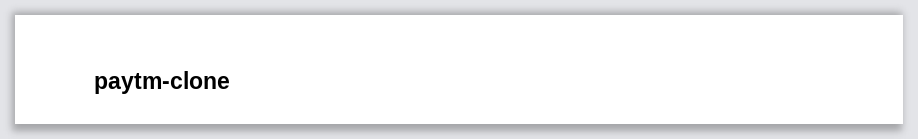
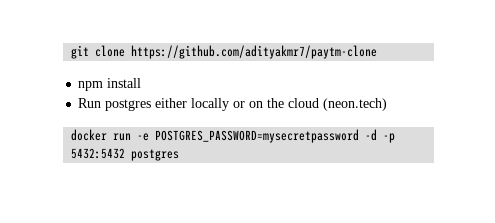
- paytm-clone
+ git clone https://github.com/adityakmr7/paytm-clone
+ npm install
+ Run postgres either locally or on the cloud (neon.tech)
+ docker run -e POSTGRES_PASSWORD=mysecretpassword -d -p 5432:5432 postgres

